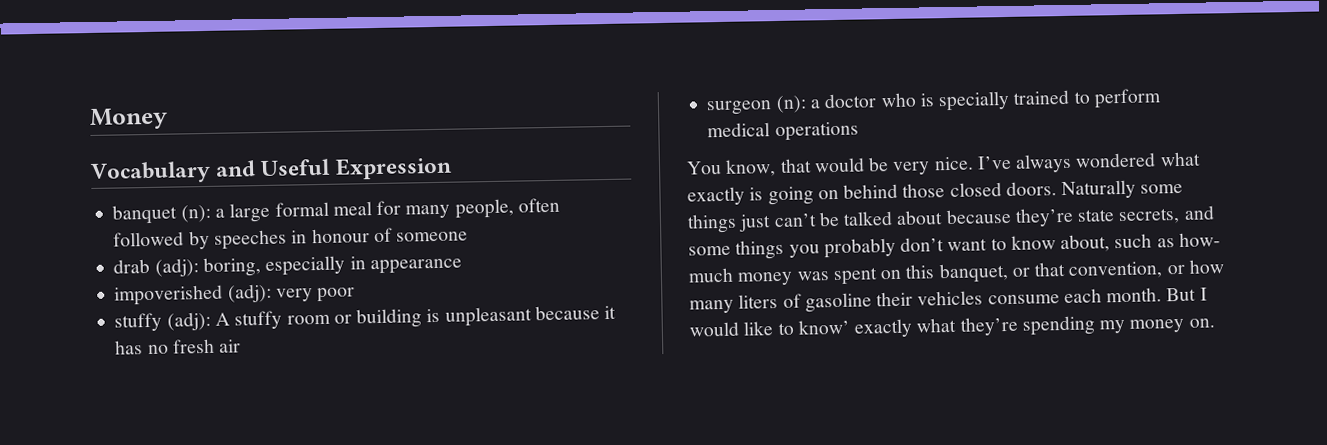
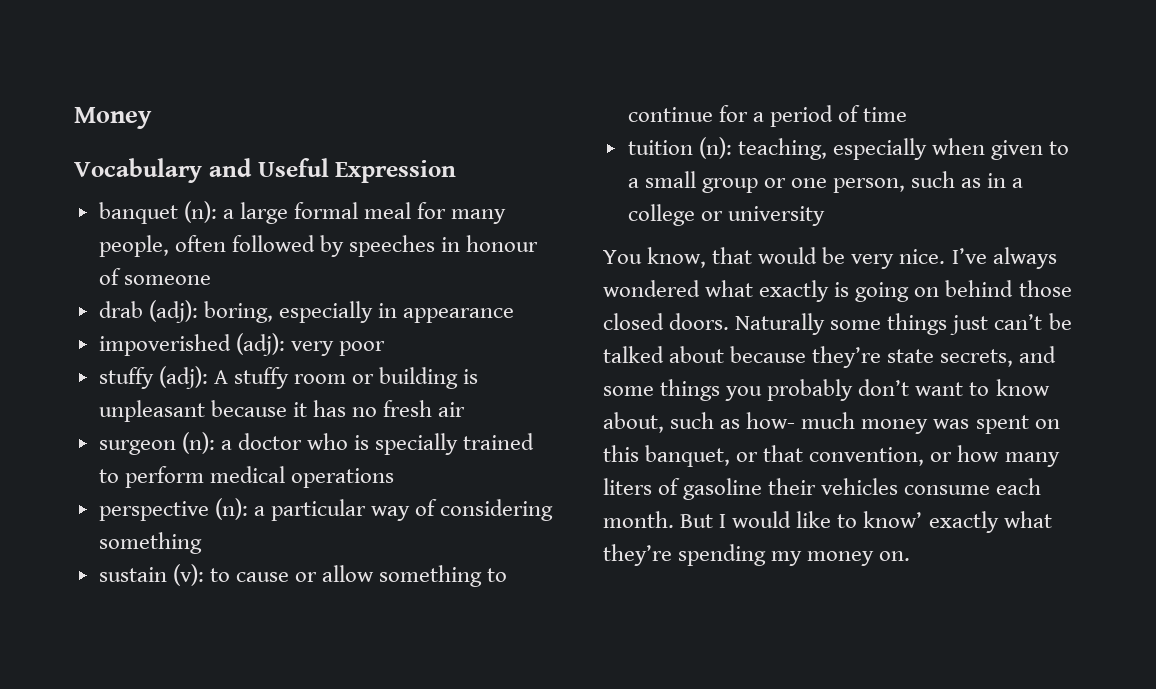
+ perspective (n): a particular way of considering something
+ sustain (v): to cause or allow something to continue for a period of time
+ tuition (n): teaching, especially when given to a small group or one person, such as in a college or university

